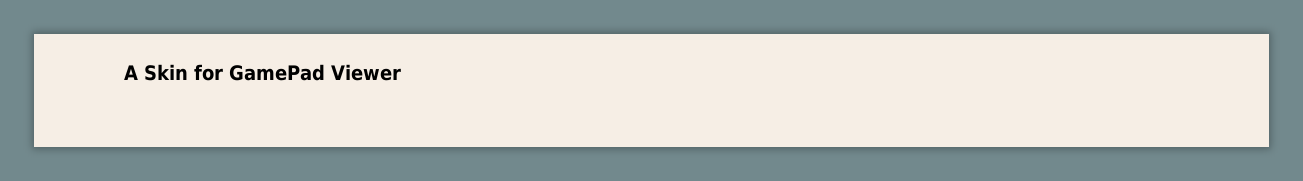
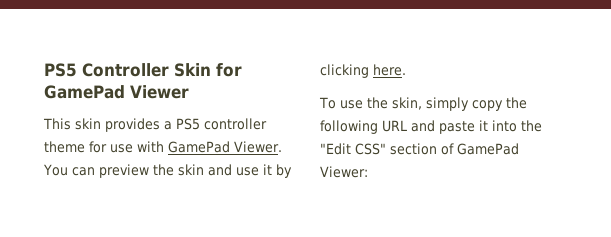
- A Skin for GamePad Viewer
+ PS5 Controller Skin for GamePad Viewer
+ This skin provides a PS5 controller theme for use with GamePad Viewer. You can preview the skin and use it by clicking here.
+ To use the skin, simply copy the following URL and paste it into the "Edit CSS" section of GamePad Viewer:

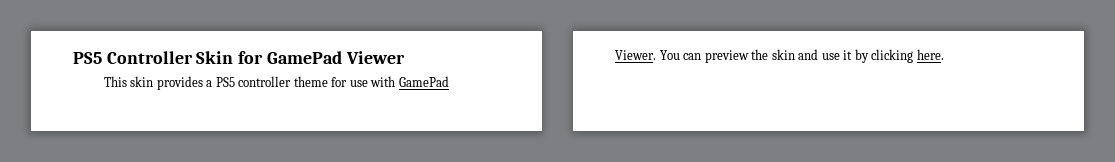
- To use the skin, simply copy the following URL and paste it into the "Edit CSS" section of GamePad Viewer:

